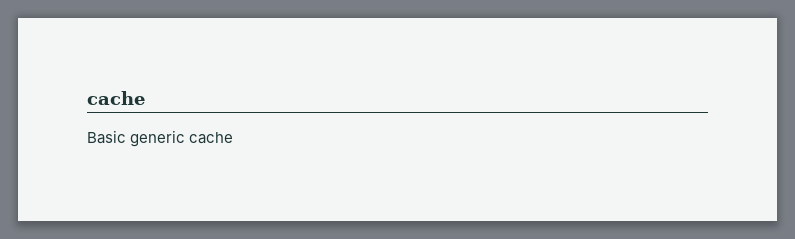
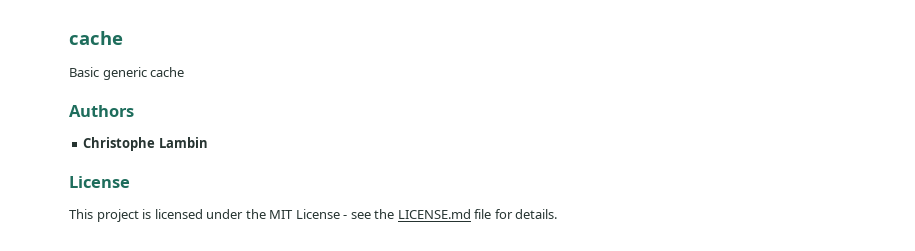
+ Authors
+ Christophe Lambin
+ License
+ This project is licensed under the MIT License - see the LICENSE.md file for details.

